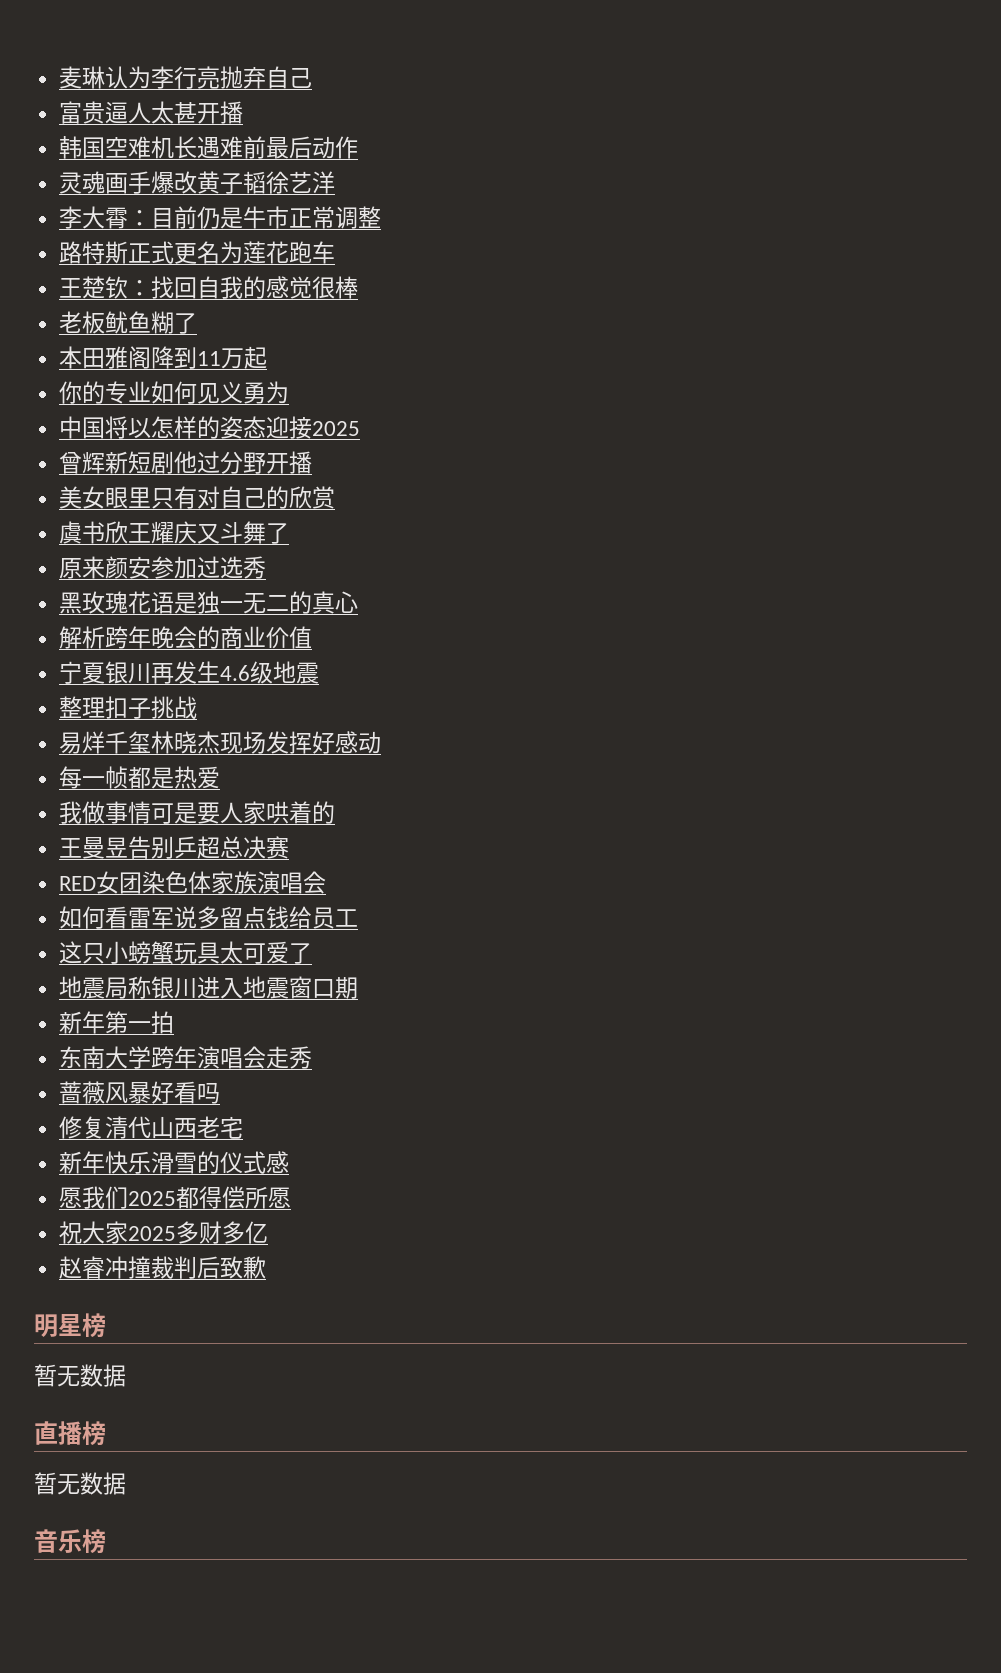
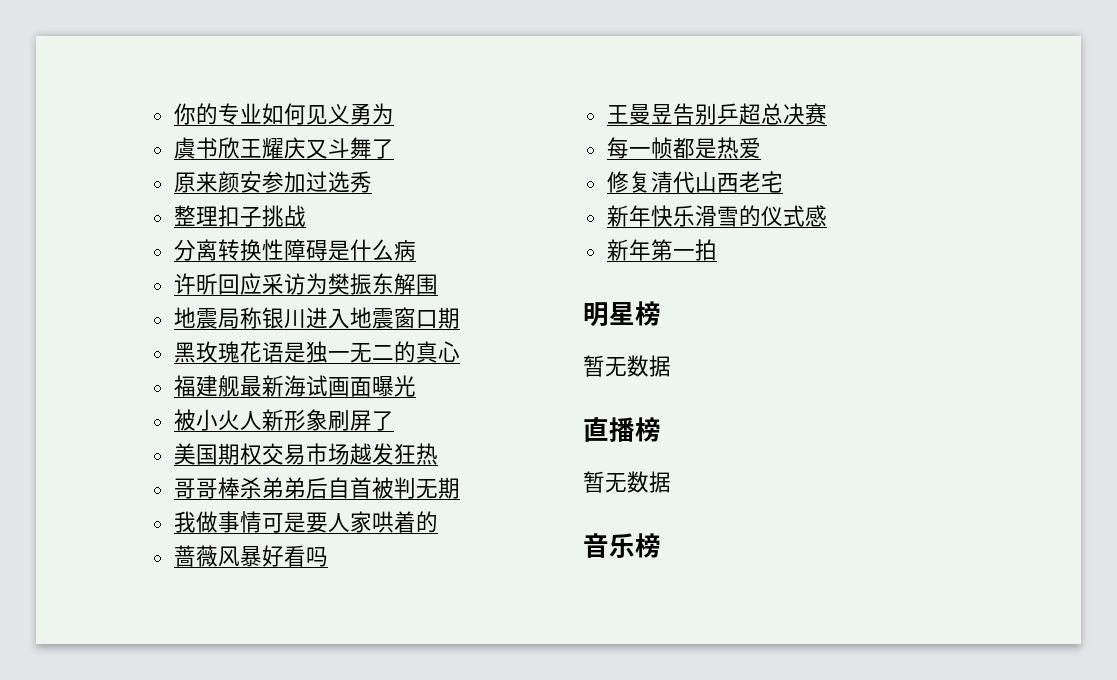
- 麦琳认为李行亮抛弃自己
- 富贵逼人太甚开播
- 韩国空难机长遇难前最后动作
- 灵魂画手爆改黄子韬徐艺洋
- 李大霄：目前仍是牛市正常调整
- 路特斯正式更名为莲花跑车
- 王楚钦：找回自我的感觉很棒
- 老板鱿鱼糊了
- 本田雅阁降到11万起
- 中国将以怎样的姿态迎接2025
- 曾辉新短剧他过分野开播
- 美女眼里只有对自己的欣赏
- 黑玫瑰花语是独一无二的真心
- 解析跨年晚会的商业价值
- 宁夏银川再发生4.6级地震
  整理扣子挑战
- 易烊千玺林晓杰现场发挥好感动
- 每一帧都是热爱
- 我做事情可是要人家哄着的
- 王曼昱告别乒超总决赛
- RED女团染色体家族演唱会
- 如何看雷军说多留点钱给员工
- 这只小螃蟹玩具太可爱了
+ 分离转换性障碍是什么病
+ 许昕回应采访为樊振东解围
- 新年第一拍
- 东南大学跨年演唱会走秀
+ 黑玫瑰花语是独一无二的真心
+ 福建舰最新海试画面曝光
+ 被小火人新形象刷屏了
+ 美国期权交易市场越发狂热
+ 哥哥棒杀弟弟后自首被判无期
+ 我做事情可是要人家哄着的
  蔷薇风暴好看吗
+ 王曼昱告别乒超总决赛
+ 每一帧都是热爱
- 愿我们2025都得偿所愿
- 祝大家2025多财多亿
- 赵睿冲撞裁判后致歉
+ 新年第一拍

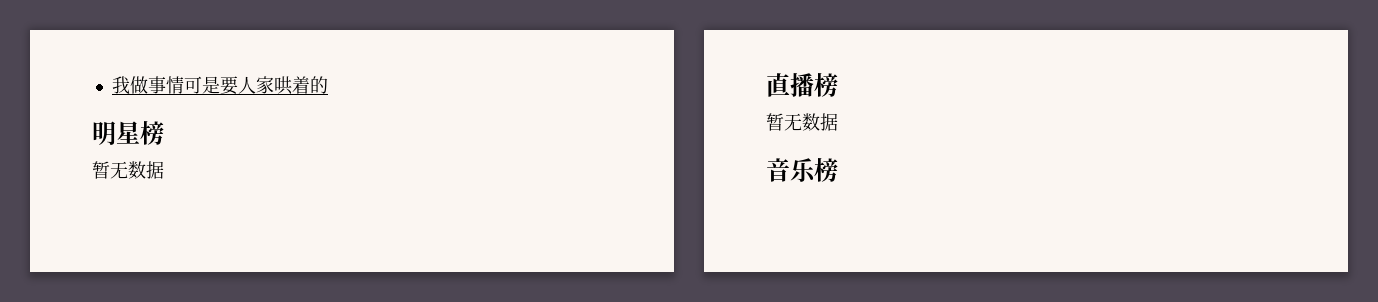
- 你的专业如何见义勇为
- 虞书欣王耀庆又斗舞了
- 原来颜安参加过选秀
- 整理扣子挑战
- 分离转换性障碍是什么病
- 许昕回应采访为樊振东解围
- 地震局称银川进入地震窗口期
- 黑玫瑰花语是独一无二的真心
- 福建舰最新海试画面曝光
- 被小火人新形象刷屏了
- 美国期权交易市场越发狂热
- 哥哥棒杀弟弟后自首被判无期
- 蔷薇风暴好看吗
- 王曼昱告别乒超总决赛
- 每一帧都是热爱
- 修复清代山西老宅
- 新年快乐滑雪的仪式感
- 新年第一拍

